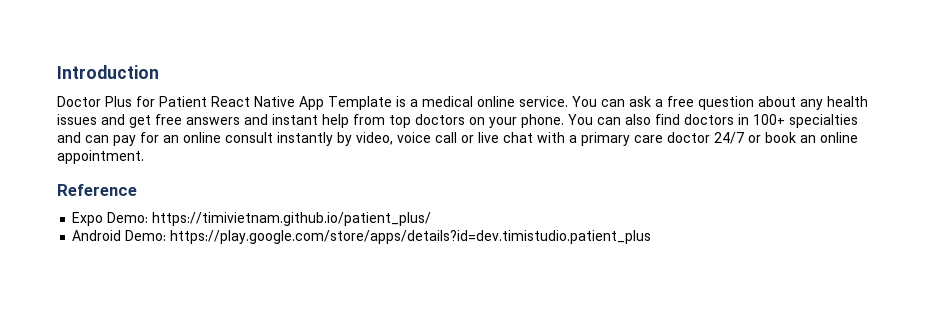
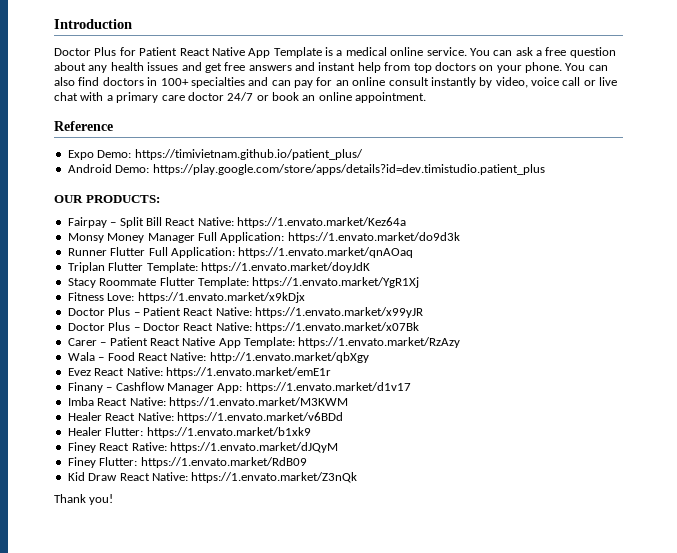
+ OUR PRODUCTS:
+ Fairpay – Split Bill React Native: https://1.envato.market/Kez64a
+ Monsy Money Manager Full Application: https://1.envato.market/do9d3k
+ Runner Flutter Full Application: https://1.envato.market/qnAOaq
+ Triplan Flutter Template: https://1.envato.market/doyJdK
+ Stacy Roommate Flutter Template: https://1.envato.market/YgR1Xj
+ Fitness Love: https://1.envato.market/x9kDjx
+ Doctor Plus – Patient React Native: https://1.envato.market/x99yJR
+ Doctor Plus – Doctor React Native: https://1.envato.market/x07Bk
+ Carer – Patient React Native App Template: https://1.envato.market/RzAzy
+ Wala – Food React Native: http://1.envato.market/qbXgy
+ Evez React Native: https://1.envato.market/emE1r
+ Finany – Cashflow Manager App: https://1.envato.market/d1v17
+ Imba React Native: https://1.envato.market/M3KWM
+ Healer React Native: https://1.envato.market/v6BDd
+ Healer Flutter: https://1.envato.market/b1xk9
+ Finey React Rative: https://1.envato.market/dJQyM
+ Finey Flutter: https://1.envato.market/RdB09
+ Kid Draw React Native: https://1.envato.market/Z3nQk
+ Thank you!

